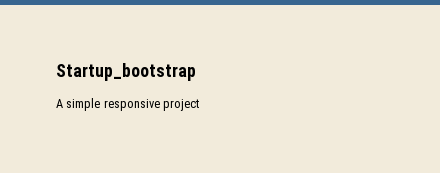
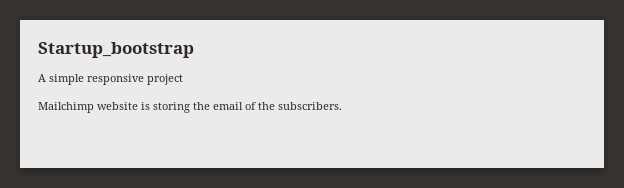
+ Mailchimp website is storing the email of the subscribers.

